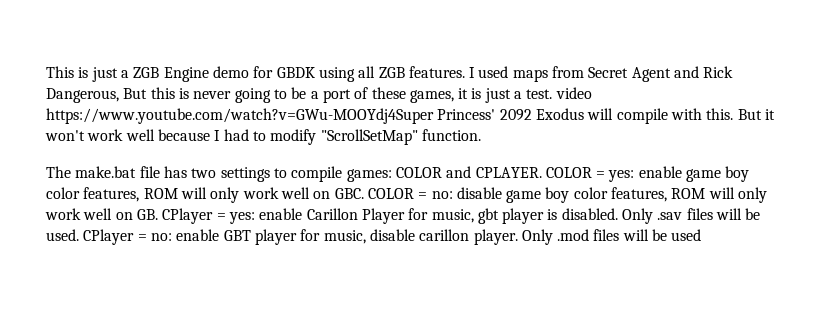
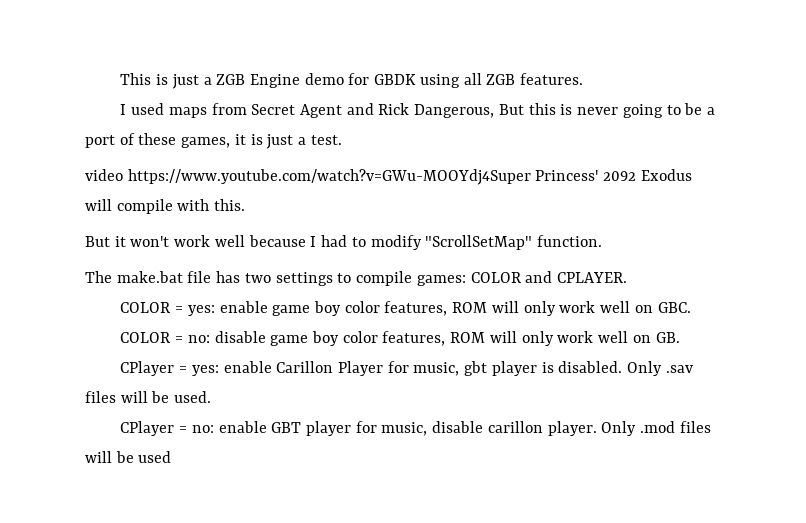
- This is just a ZGB Engine demo for GBDK using all ZGB features. I used maps from Secret Agent and Rick Dangerous, But this is never going to be a port of these games, it is just a test. video https://www.youtube.com/watch?v=GWu-MOOYdj4Super Princess' 2092 Exodus will compile with this. But it won't work well because I had to modify "ScrollSetMap" function.
+ This is just a ZGB Engine demo for GBDK using all ZGB features.
+ I used maps from Secret Agent and Rick Dangerous, But this is never going to be a port of these games, it is just a test.
+ video https://www.youtube.com/watch?v=GWu-MOOYdj4Super Princess' 2092 Exodus will compile with this.
+ But it won't work well because I had to modify "ScrollSetMap" function.
- The make.bat file has two settings to compile games: COLOR and CPLAYER. COLOR = yes: enable game boy color features, ROM will only work well on GBC. COLOR = no: disable game boy color features, ROM will only work well on GB. CPlayer = yes: enable Carillon Player for music, gbt player is disabled.
+ The make.bat file has two settings to compile games: COLOR and CPLAYER.
+ COLOR = yes: enable game boy color features, ROM will only work well on GBC.
+ COLOR = no: disable game boy color features, ROM will only work well on GB.
+ CPlayer = yes: enable Carillon Player for music, gbt player is disabled.
- Only .sav files will be used. CPlayer = no: enable GBT player for music, disable carillon player.
+ Only .sav files will be used.
+ CPlayer = no: enable GBT player for music, disable carillon player.

